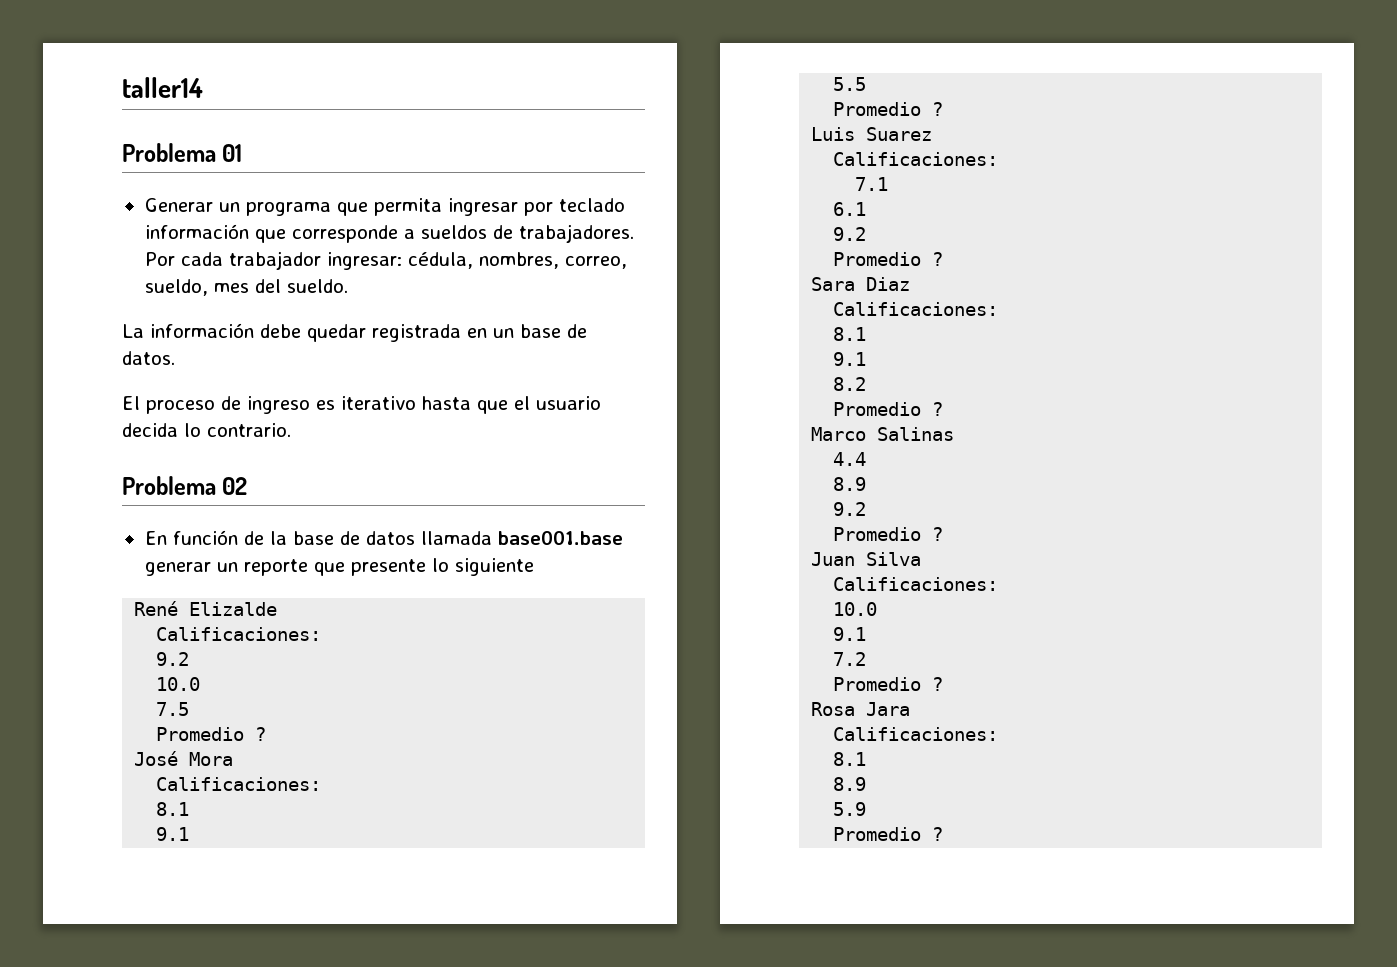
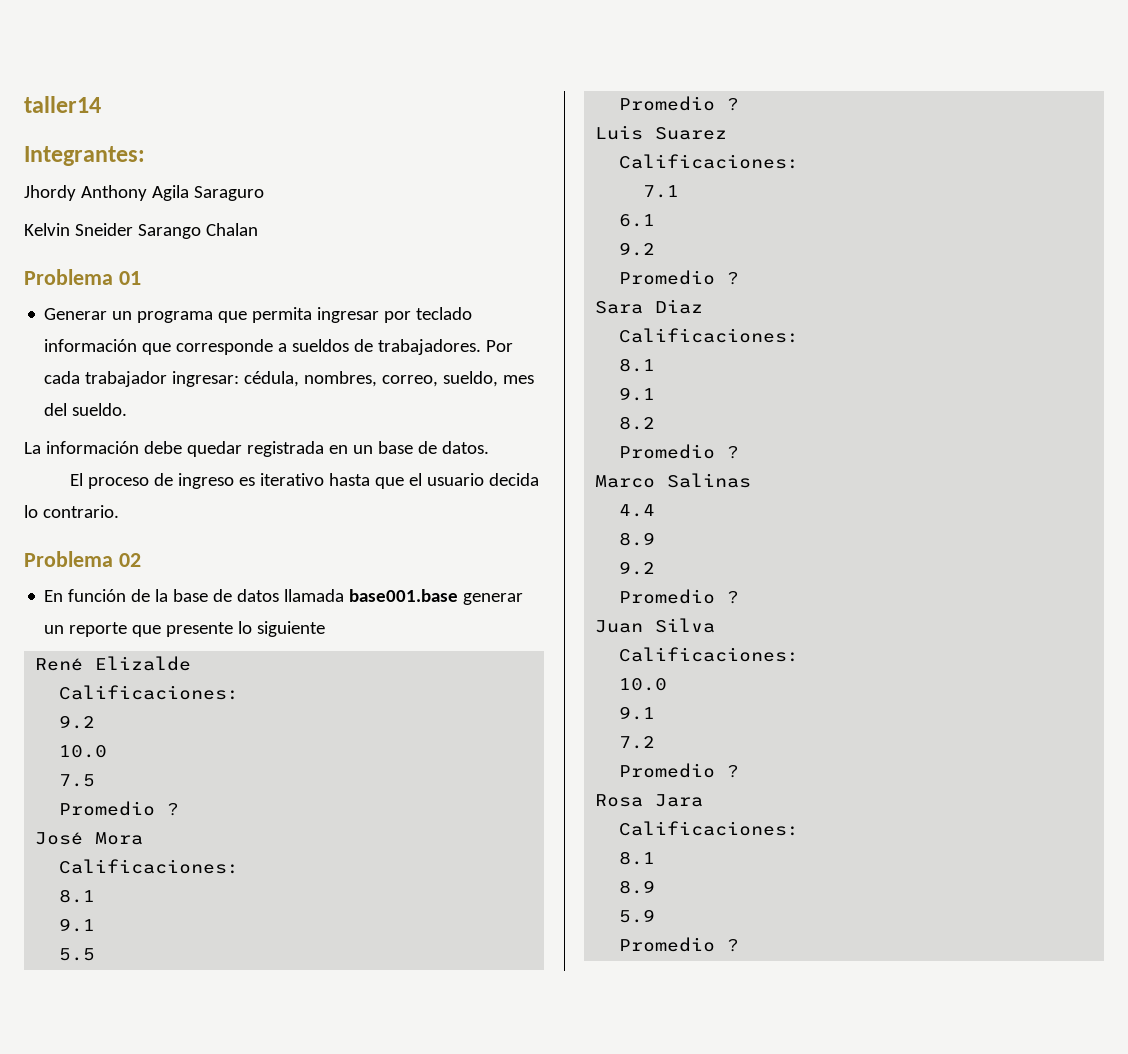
+ Integrantes:
+ Jhordy Anthony Agila Saraguro
+ Kelvin Sneider Sarango Chalan

